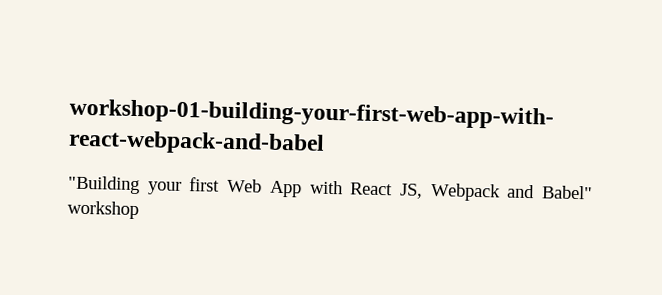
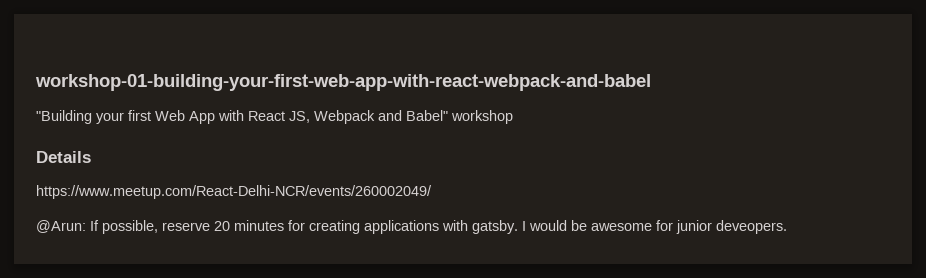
+ Details
+ https://www.meetup.com/React-Delhi-NCR/events/260002049/
+ @Arun: If possible, reserve 20 minutes for creating applications with gatsby. I would be awesome for junior deveopers.

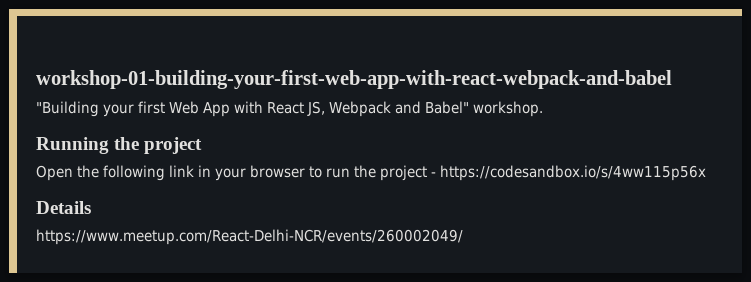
- "Building your first Web App with React JS, Webpack and Babel" workshop
+ "Building your first Web App with React JS, Webpack and Babel" workshop.
+ Running the project
+ Open the following link in your browser to run the project - https://codesandbox.io/s/4ww115p56x
  Details
  https://www.meetup.com/React-Delhi-NCR/events/260002049/
- @Arun: If possible, reserve 20 minutes for creating applications with gatsby. I would be awesome for junior deveopers.

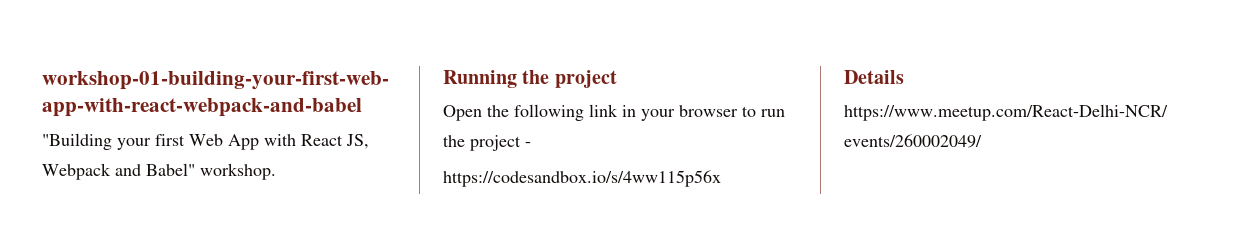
- Open the following link in your browser to run the project - https://codesandbox.io/s/4ww115p56x
+ Open the following link in your browser to run the project -
+ https://codesandbox.io/s/4ww115p56x

